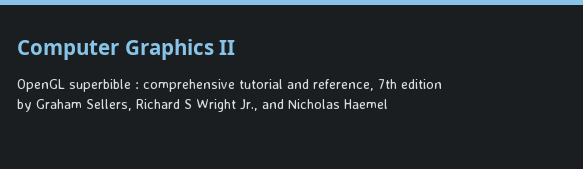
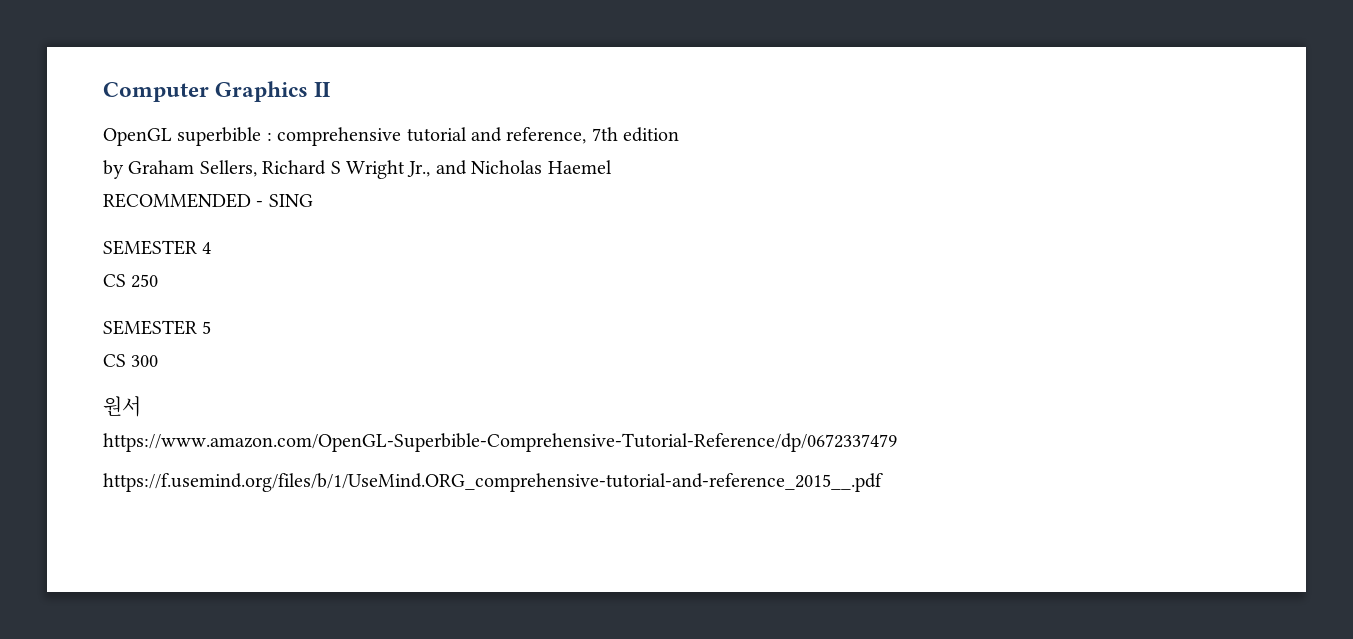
+ RECOMMENDED - SING
+ SEMESTER 4
+ CS 250
+ SEMESTER 5
+ CS 300
+ 원서
+ https://www.amazon.com/OpenGL-Superbible-Comprehensive-Tutorial-Reference/dp/0672337479
+ https://f.usemind.org/files/b/1/UseMind.ORG_comprehensive-tutorial-and-reference_2015__.pdf

